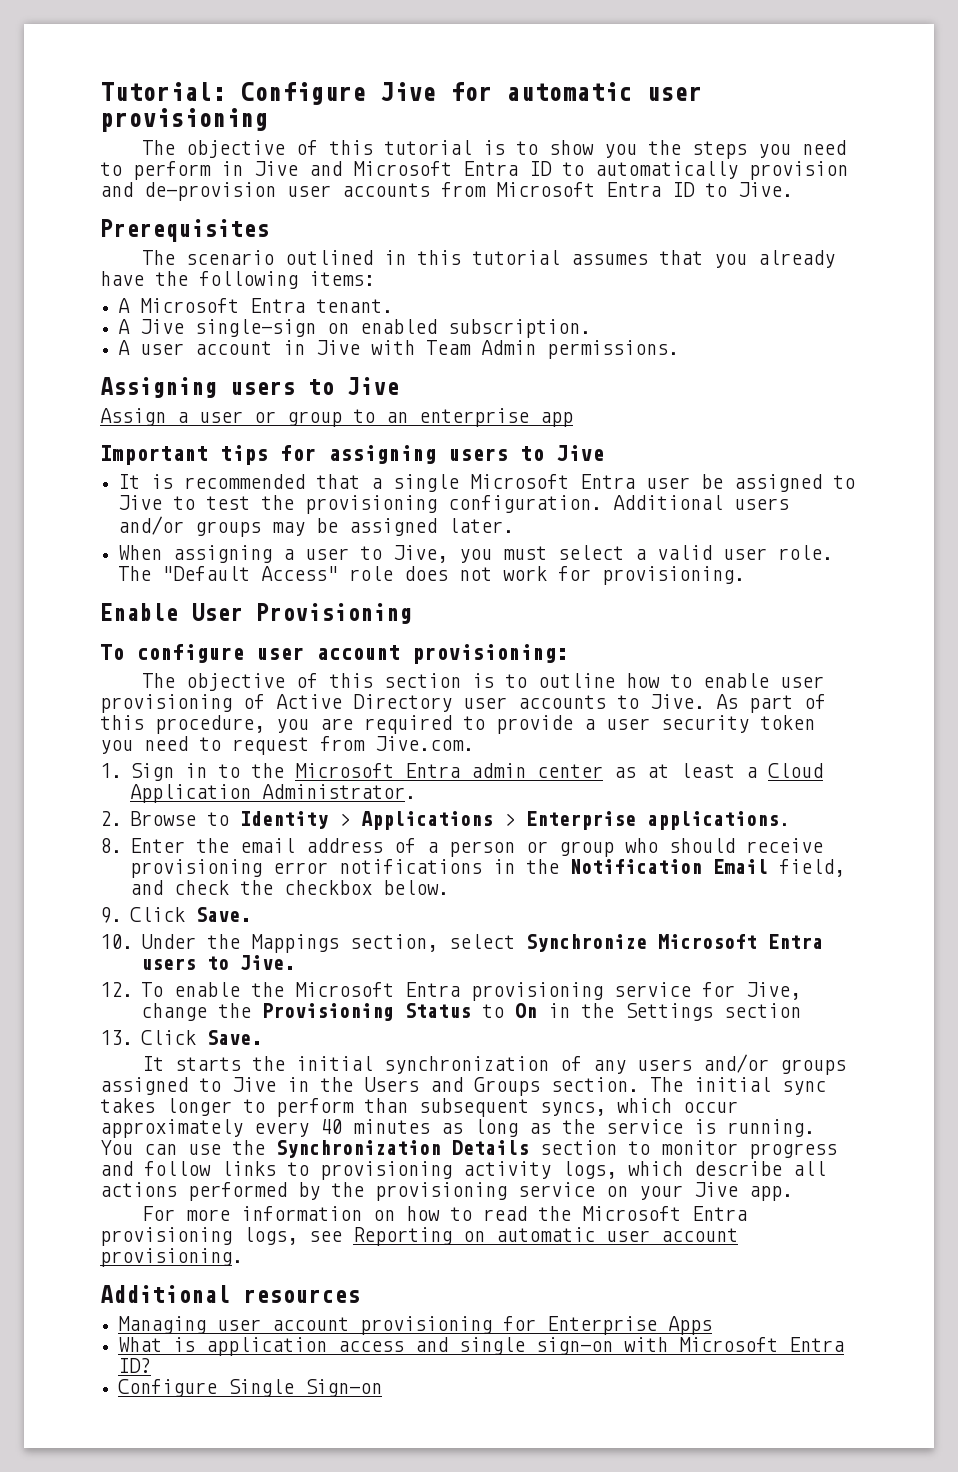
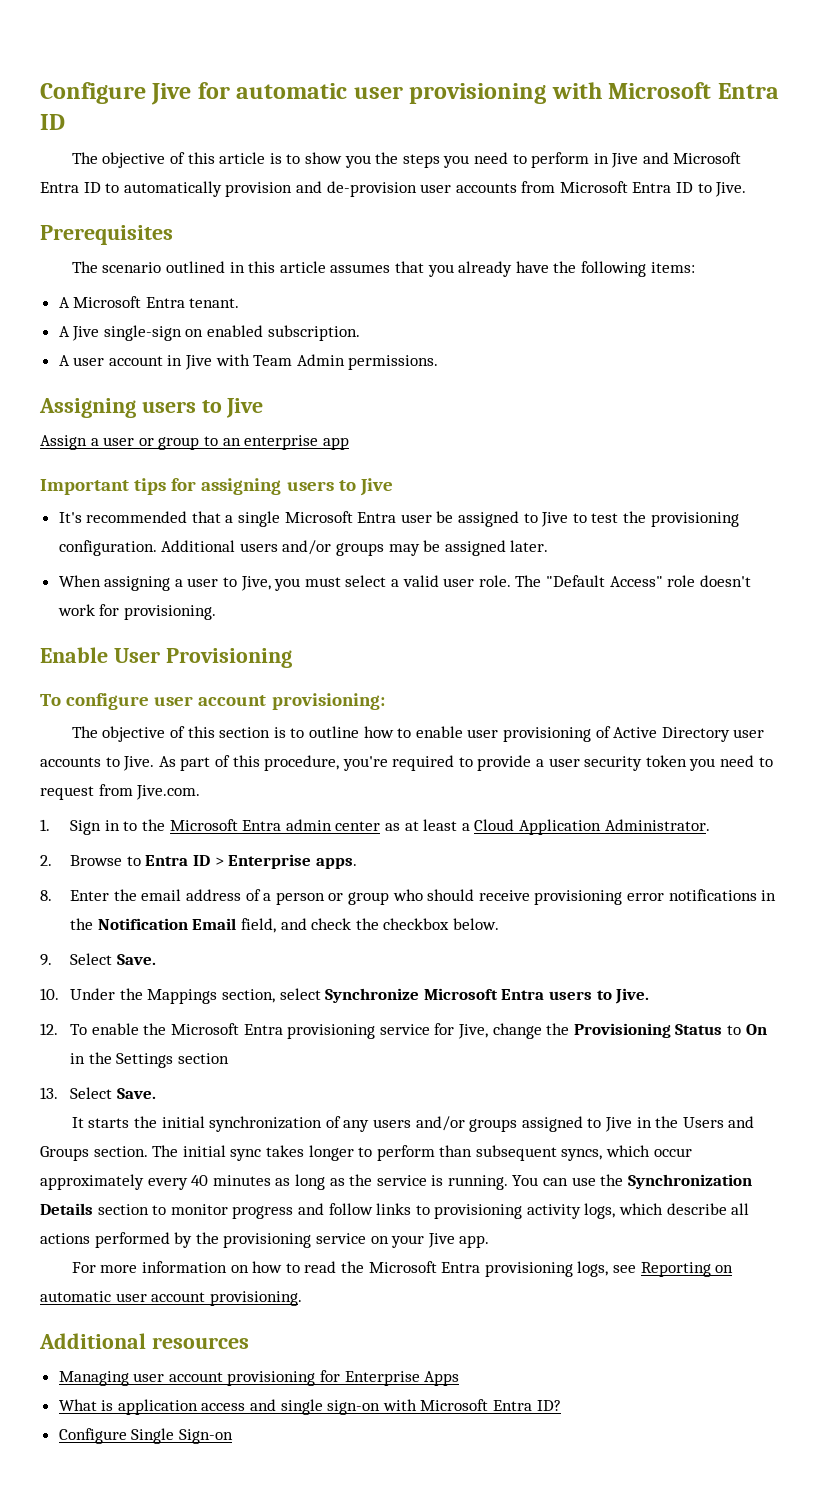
- Tutorial: Configure Jive for automatic user provisioning
- The objective of this tutorial is to show you the steps you need to perform in Jive and Microsoft Entra ID to automatically provision and de-provision user accounts from Microsoft Entra ID to Jive.
+ Configure Jive for automatic user provisioning with Microsoft Entra ID
+ The objective of this article is to show you the steps you need to perform in Jive and Microsoft Entra ID to automatically provision and de-provision user accounts from Microsoft Entra ID to Jive.
- The scenario outlined in this tutorial assumes that you already have the following items:
+ The scenario outlined in this article assumes that you already have the following items:
- It is recommended that a single Microsoft Entra user be assigned to Jive to test the provisioning configuration.
+ It's recommended that a single Microsoft Entra user be assigned to Jive to test the provisioning configuration.
- The "Default Access" role does not work for provisioning.
+ The "Default Access" role doesn't work for provisioning.
- As part of this procedure, you are required to provide a user security token you need to request from Jive.com.
+ As part of this procedure, you're required to provide a user security token you need to request from Jive.com.
- 2. Browse to Identity > Applications > Enterprise applications.
+ 2. Browse to Entra ID > Enterprise apps.
- 9. Click Save.
+ 9. Select Save.
- 13. Click Save.
+ 13. Select Save.

